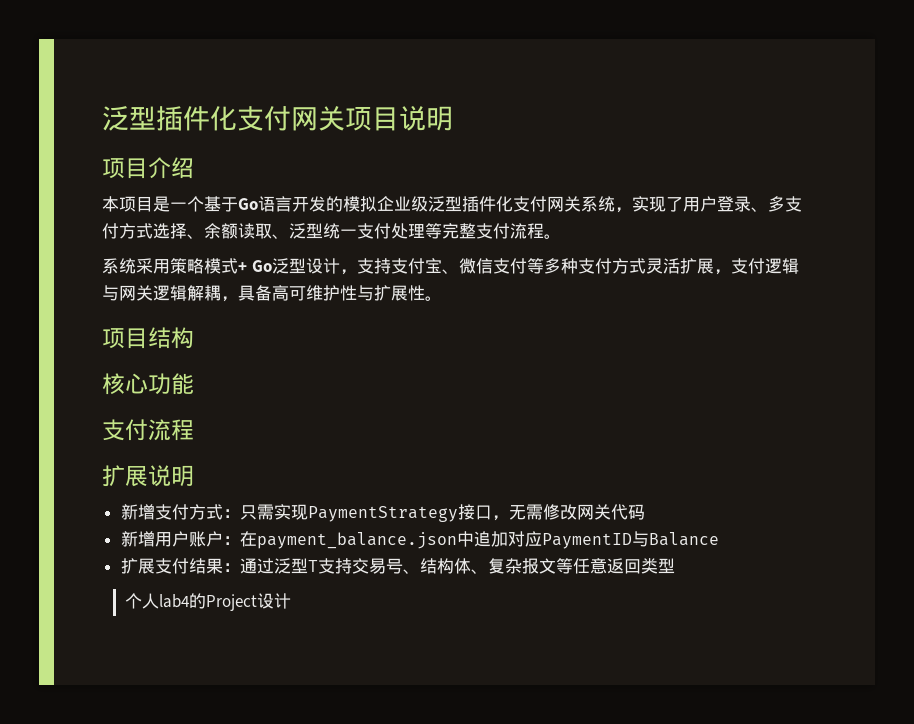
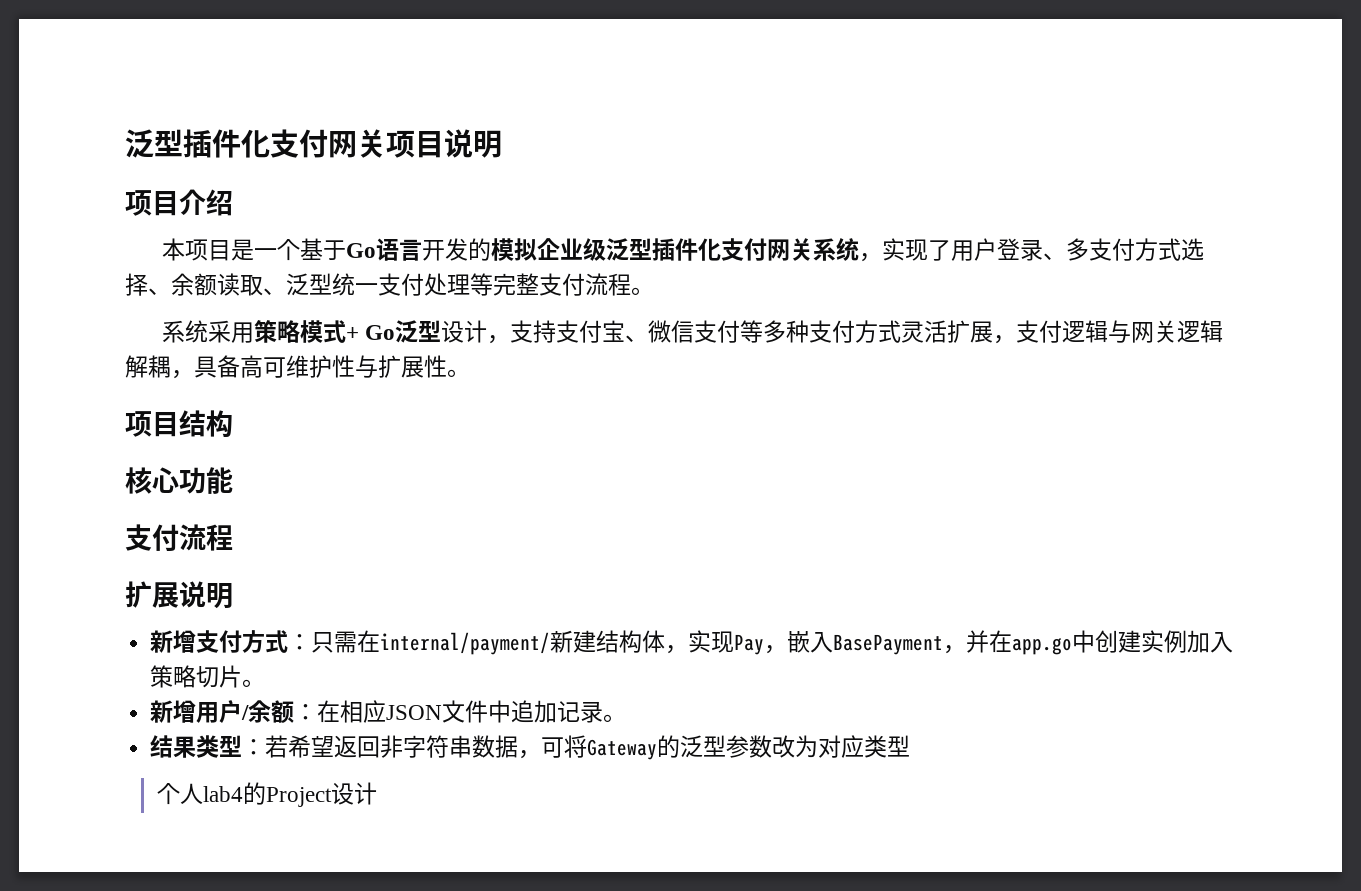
- 新增支付方式：只需实现PaymentStrategy接口，无需修改网关代码
- 新增用户账户：在payment_balance.json中追加对应PaymentID与Balance
- 扩展支付结果：通过泛型T支持交易号、结构体、复杂报文等任意返回类型
+ 新增支付方式：只需在internal/payment/新建结构体，实现Pay，嵌入BasePayment，并在app.go中创建实例加入策略切片。
+ 新增用户/余额：在相应JSON文件中追加记录。
+ 结果类型：若希望返回非字符串数据，可将Gateway的泛型参数改为对应类型

